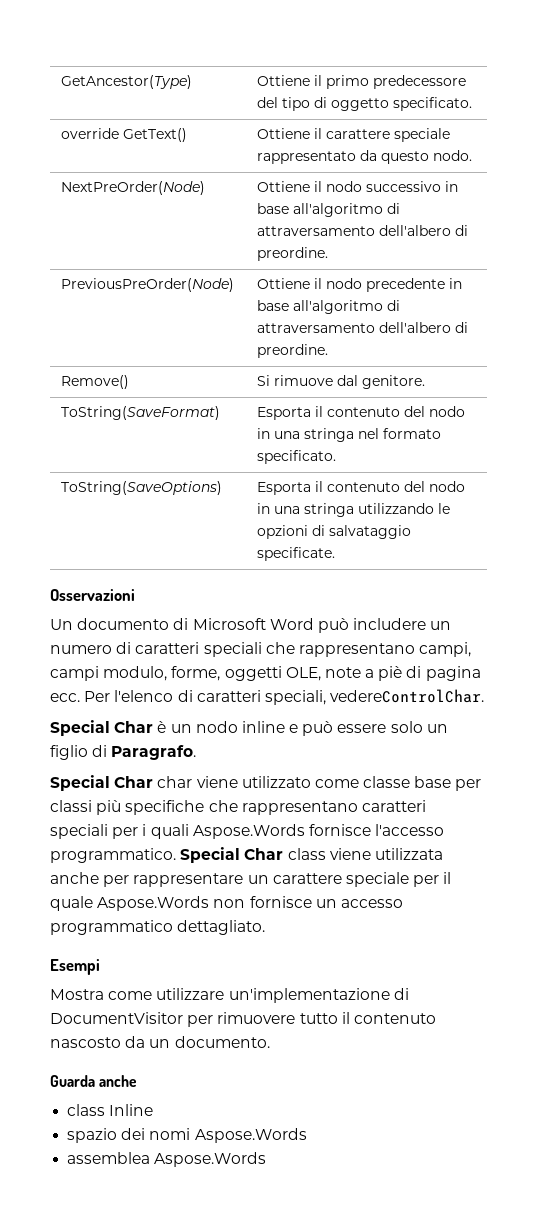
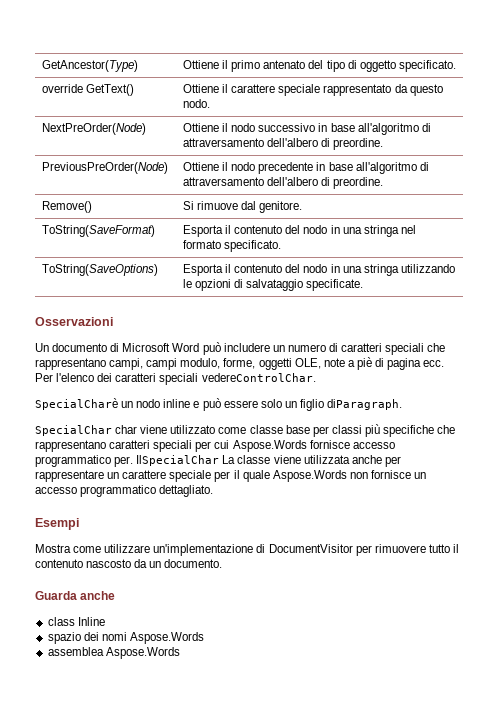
- GetAncestor(Type) | Ottiene il primo predecessore del tipo di oggetto specificato.
+ GetAncestor(Type) | Ottiene il primo antenato del tipo di oggetto specificato.
- Per l'elenco di caratteri speciali, vedereControlChar.
- Special Char è un nodo inline e può essere solo un figlio di Paragrafo.
- Special Char char viene utilizzato come classe base per classi più specifiche che rappresentano caratteri speciali per i quali Aspose.Words fornisce l'accesso programmatico. Special Char class viene utilizzata anche per rappresentare un carattere speciale per il quale Aspose.Words non fornisce un accesso programmatico dettagliato.
+ Per l'elenco dei caratteri speciali vedereControlChar.
+ SpecialCharè un nodo inline e può essere solo un figlio diParagraph.
+ SpecialChar char viene utilizzato come classe base per classi più specifiche che rappresentano caratteri speciali per cui Aspose.Words fornisce accesso programmatico per. IlSpecialChar La classe viene utilizzata anche per rappresentare un carattere speciale per il quale Aspose.Words non fornisce un accesso programmatico dettagliato.

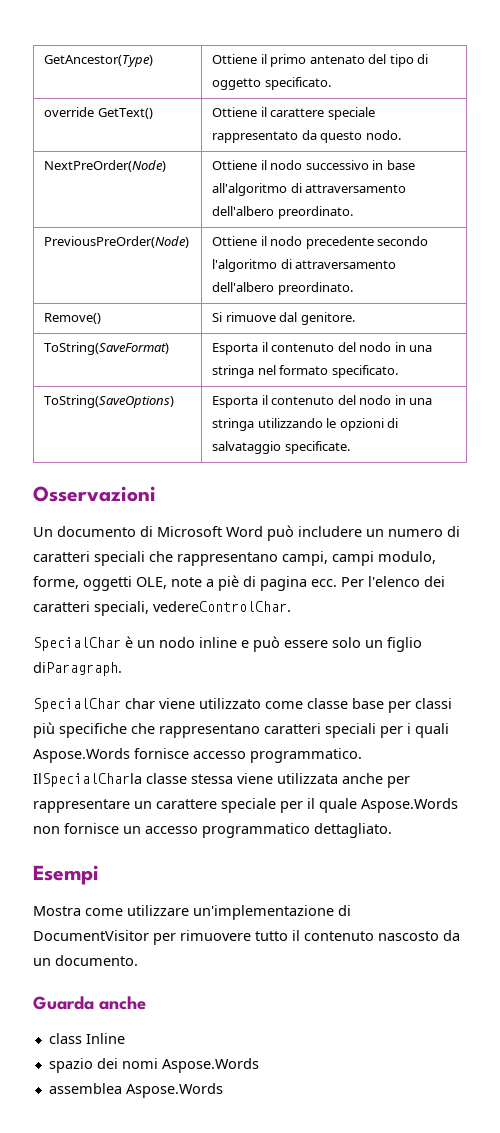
- NextPreOrder(Node) | Ottiene il nodo successivo in base all'algoritmo di attraversamento dell'albero di preordine.
+ NextPreOrder(Node) | Ottiene il nodo successivo in base all'algoritmo di attraversamento dell'albero preordinato.
- PreviousPreOrder(Node) | Ottiene il nodo precedente in base all'algoritmo di attraversamento dell'albero di preordine.
+ PreviousPreOrder(Node) | Ottiene il nodo precedente secondo l'algoritmo di attraversamento dell'albero preordinato.
- Per l'elenco dei caratteri speciali vedereControlChar.
+ Per l'elenco dei caratteri speciali, vedereControlChar.
- SpecialCharè un nodo inline e può essere solo un figlio diParagraph.
+ SpecialChar è un nodo inline e può essere solo un figlio diParagraph.
- SpecialChar char viene utilizzato come classe base per classi più specifiche che rappresentano caratteri speciali per cui Aspose.Words fornisce accesso programmatico per. IlSpecialChar La classe viene utilizzata anche per rappresentare un carattere speciale per il quale Aspose.Words non fornisce un accesso programmatico dettagliato.
+ SpecialChar char viene utilizzato come classe base per classi più specifiche che rappresentano caratteri speciali per i quali Aspose.Words fornisce accesso programmatico. IlSpecialCharla classe stessa viene utilizzata anche per rappresentare un carattere speciale per il quale Aspose.Words non fornisce un accesso programmatico dettagliato.

